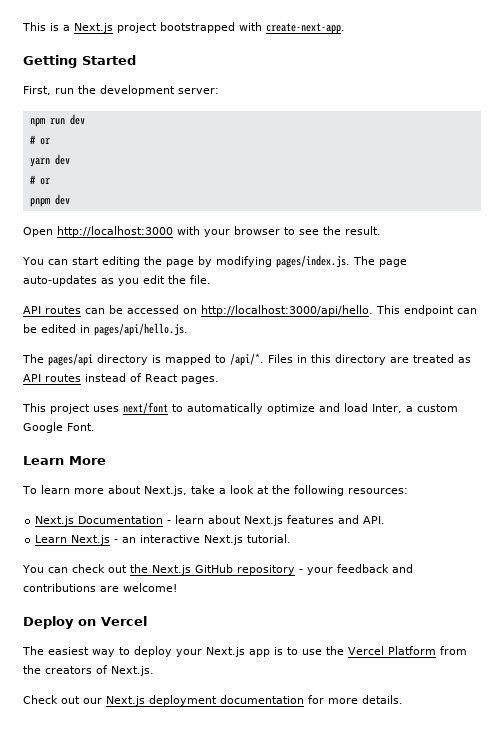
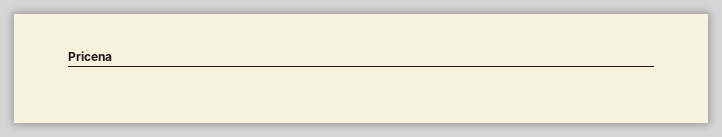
- This is a Next.js project bootstrapped with create-next-app.
- Getting Started
- First, run the development server:
- npm run dev
- # or
- yarn dev
- # or
- pnpm dev
- Open http://localhost:3000 with your browser to see the result.
- You can start editing the page by modifying pages/index.js. The page auto-updates as you edit the file.
- API routes can be accessed on http://localhost:3000/api/hello. This endpoint can be edited in pages/api/hello.js.
- The pages/api directory is mapped to /api/*. Files in this directory are treated as API routes instead of React pages.
- This project uses next/font to automatically optimize and load Inter, a custom Google Font.
- Learn More
- To learn more about Next.js, take a look at the following resources:
- Next.js Documentation - learn about Next.js features and API.
- Learn Next.js - an interactive Next.js tutorial.
- You can check out the Next.js GitHub repository - your feedback and contributions are welcome!
- Deploy on Vercel
- The easiest way to deploy your Next.js app is to use the Vercel Platform from the creators of Next.js.
- Check out our Next.js deployment documentation for more details.
+ Pricena

